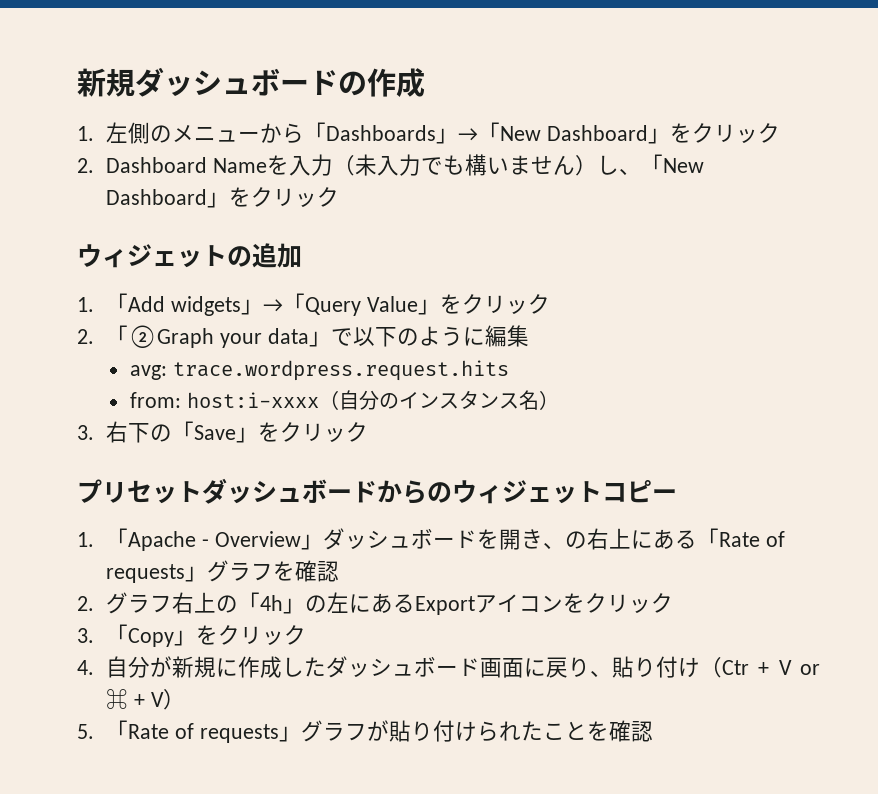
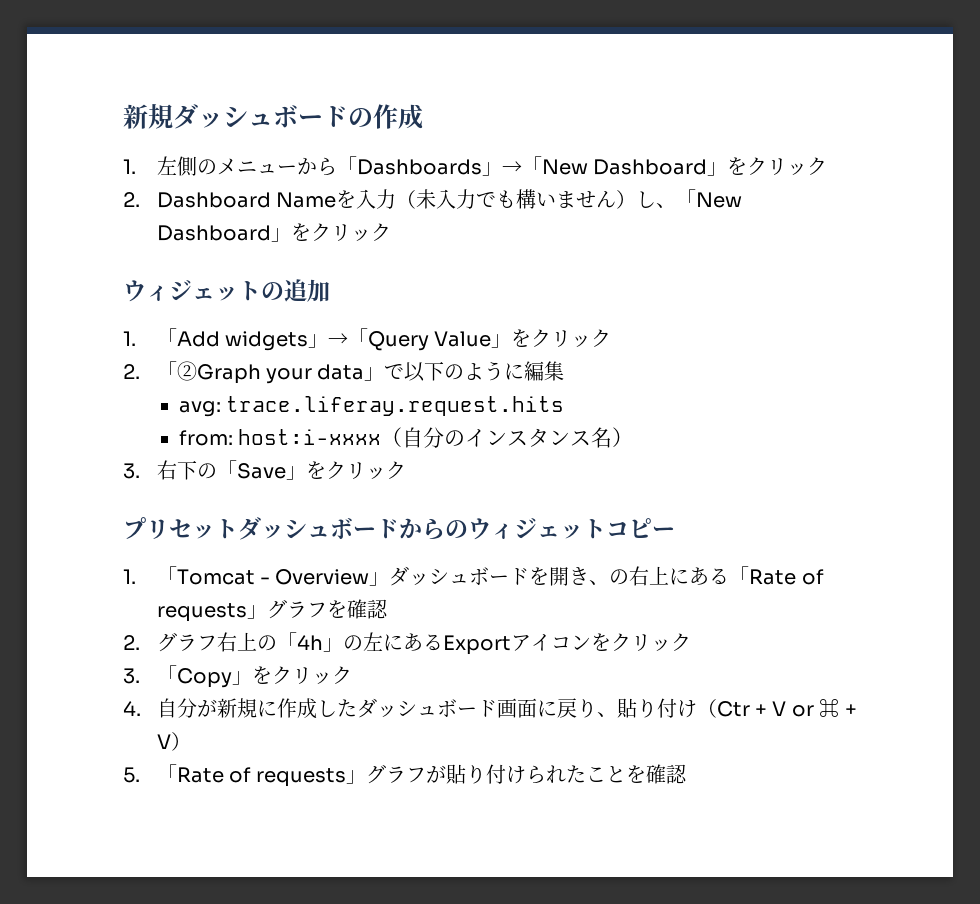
- avg: trace.wordpress.request.hits
+ avg: trace.liferay.request.hits
- 1.「Apache - Overview」ダッシュボードを開き、の右上にある「Rate of requests」グラフを確認
+ 1.「Tomcat - Overview」ダッシュボードを開き、の右上にある「Rate of requests」グラフを確認

